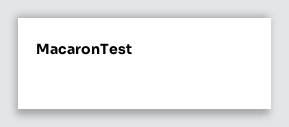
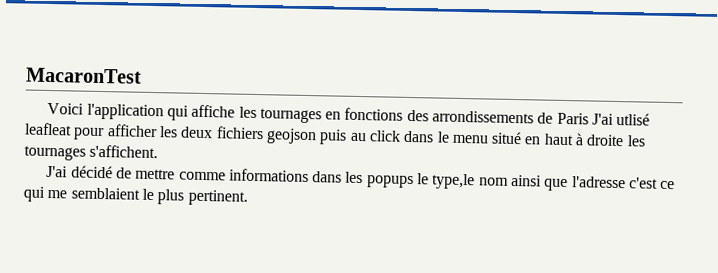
+ Voici l'application qui affiche les tournages en fonctions des arrondissements de Paris J'ai utlisé leafleat pour afficher les deux fichiers geojson puis au click dans le menu situé en haut à droite les tournages s'affichent.
+ J'ai décidé de mettre comme informations dans les popups le type,le nom ainsi que l'adresse c'est ce qui me semblaient le plus pertinent.

